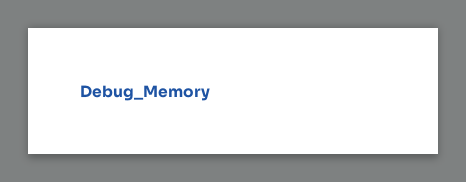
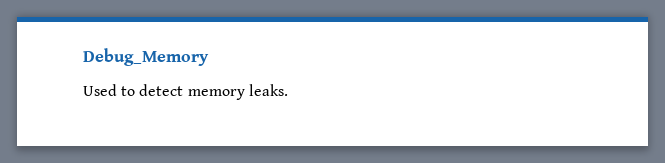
+ Used to detect memory leaks.

